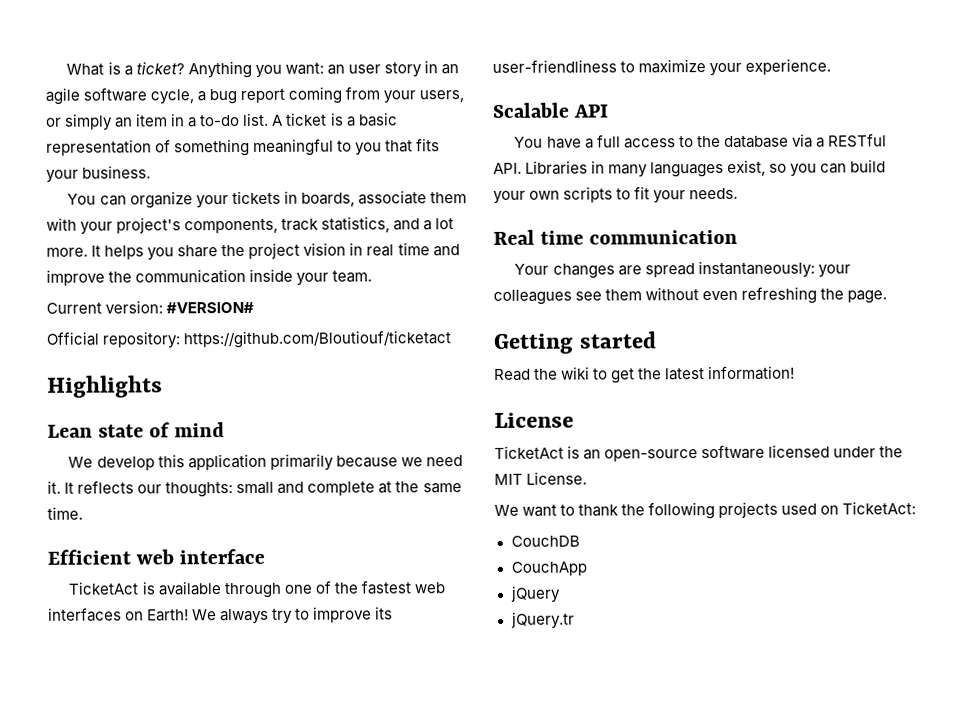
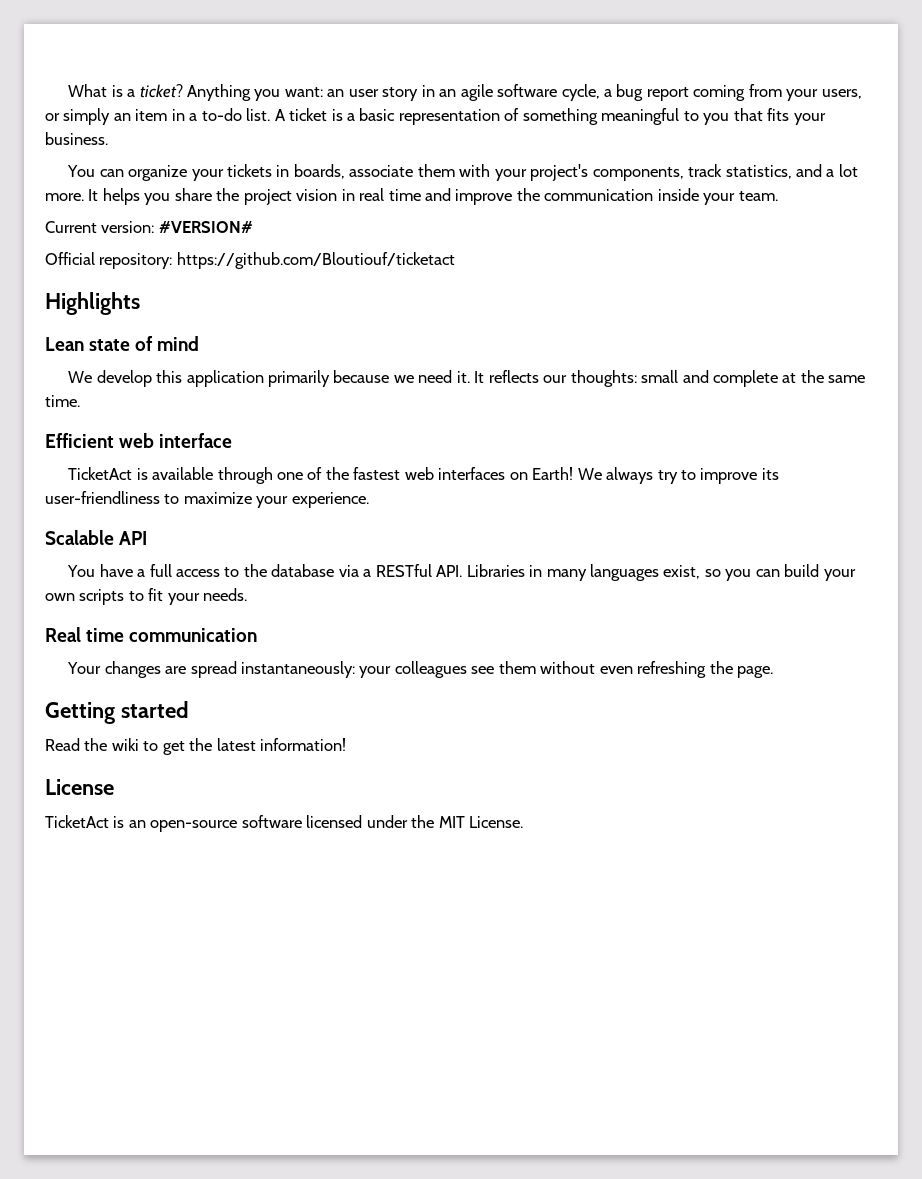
- We want to thank the following projects used on TicketAct:
- CouchDB
- CouchApp
- jQuery
- jQuery.tr

